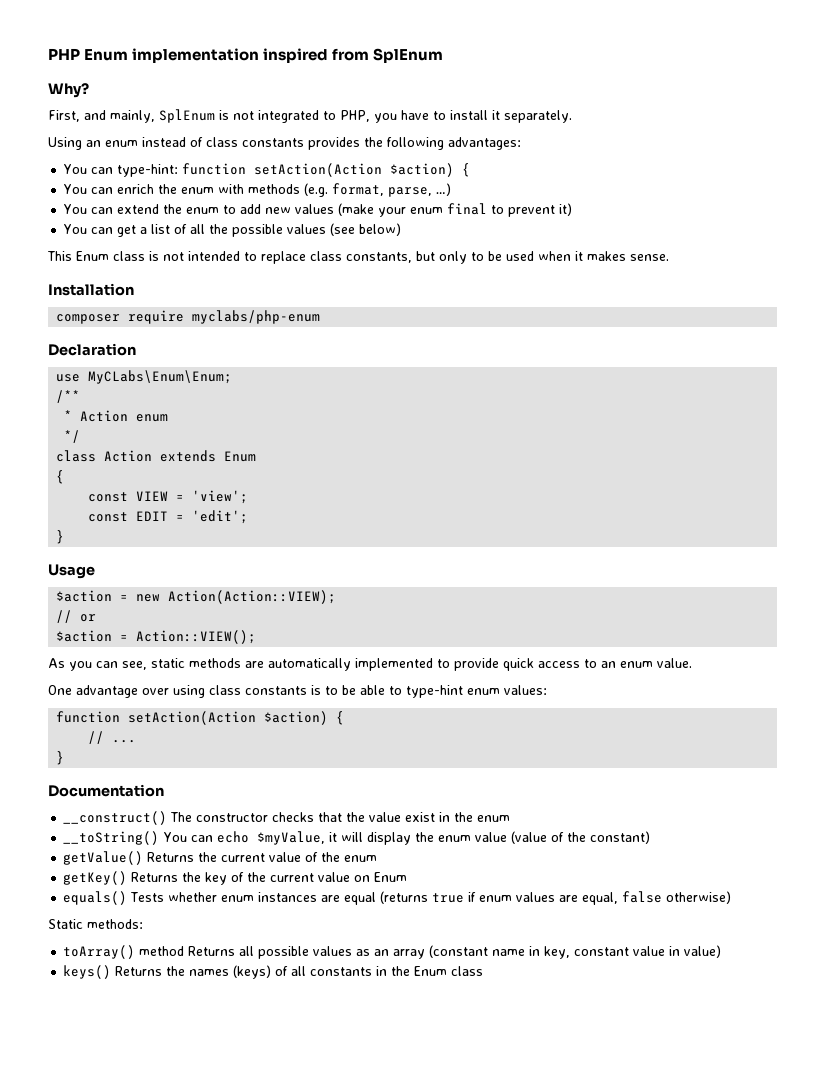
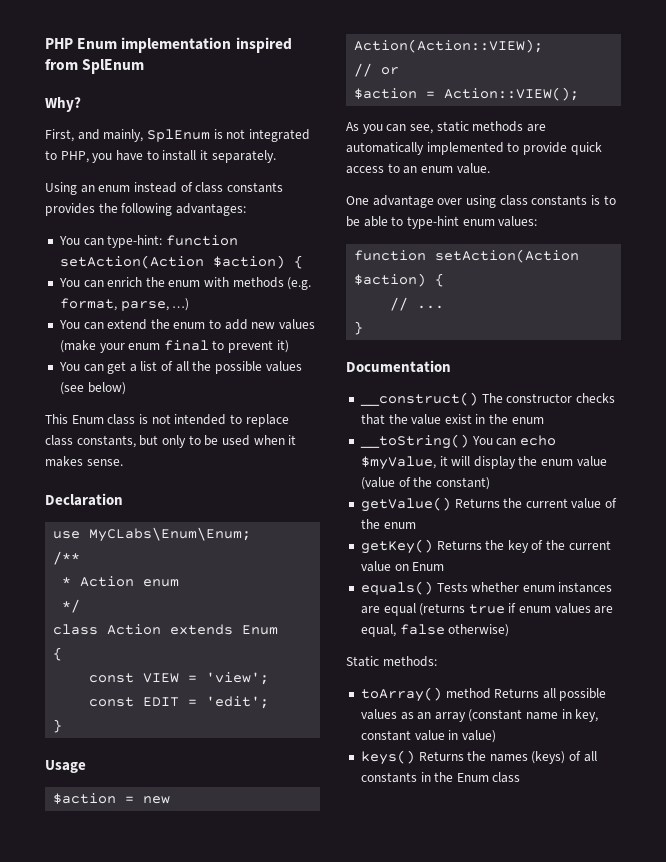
- Installation
- composer require myclabs/php-enum

